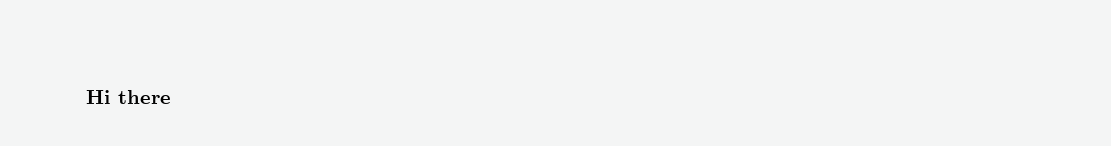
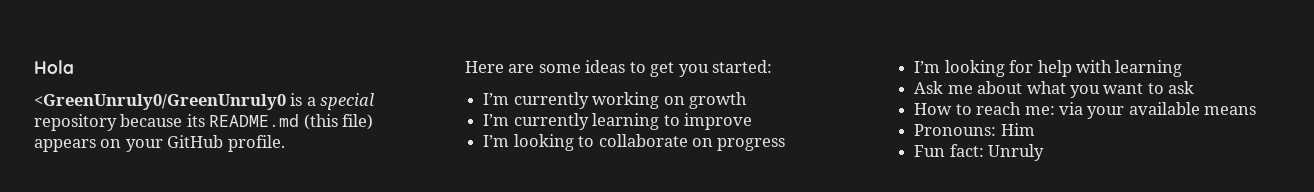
- Hi there
+ Hola
+ <GreenUnruly0/GreenUnruly0 is a special repository because its README.md (this file) appears on your GitHub profile.
+ Here are some ideas to get you started:
+ I’m currently working on growth
+ I’m currently learning to improve
+ I’m looking to collaborate on progress
+ I’m looking for help with learning
+ Ask me about what you want to ask
+ How to reach me: via your available means
+ Pronouns: Him
+ Fun fact: Unruly

